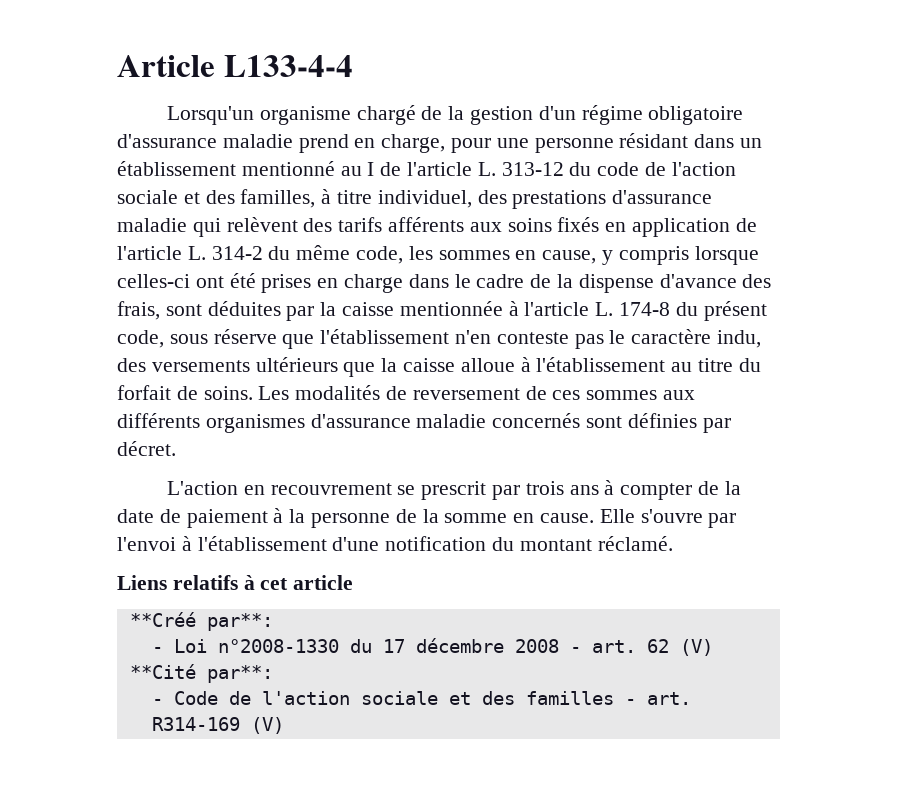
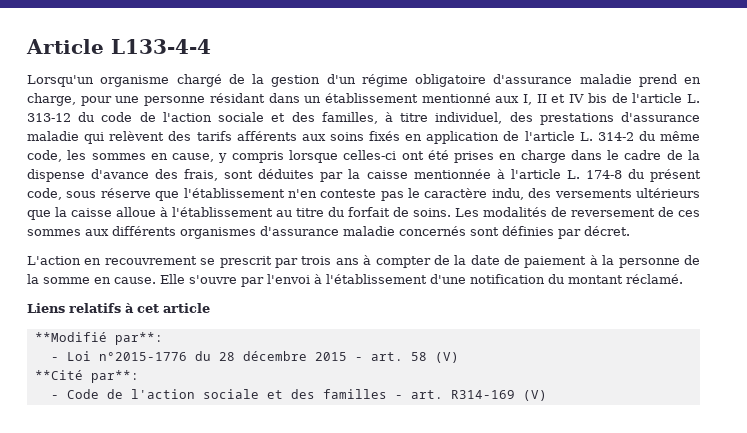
- Lorsqu'un organisme chargé de la gestion d'un régime obligatoire d'assurance maladie prend en charge, pour une personne résidant dans un établissement mentionné au I de l'article L. 313-12 du code de l'action sociale et des familles, à titre individuel, des prestations d'assurance maladie qui relèvent des tarifs afférents aux soins fixés en application de l'article L. 314-2 du même code, les sommes en cause, y compris lorsque celles-ci ont été prises en charge dans le cadre de la dispense d'avance des frais, sont déduites par la caisse mentionnée à l'article L. 174-8 du présent code, sous réserve que l'établissement n'en conteste pas le caractère indu, des versements ultérieurs que la caisse alloue à l'établissement au titre du forfait de soins.
+ Lorsqu'un organisme chargé de la gestion d'un régime obligatoire d'assurance maladie prend en charge, pour une personne résidant dans un établissement mentionné aux I, II et IV bis de l'article L. 313-12 du code de l'action sociale et des familles, à titre individuel, des prestations d'assurance maladie qui relèvent des tarifs afférents aux soins fixés en application de l'article L. 314-2 du même code, les sommes en cause, y compris lorsque celles-ci ont été prises en charge dans le cadre de la dispense d'avance des frais, sont déduites par la caisse mentionnée à l'article L. 174-8 du présent code, sous réserve que l'établissement n'en conteste pas le caractère indu, des versements ultérieurs que la caisse alloue à l'établissement au titre du forfait de soins.
- **Créé par**:
+ **Modifié par**:
- - Loi n°2008-1330 du 17 décembre 2008 - art. 62 (V)
+ - Loi n°2015-1776 du 28 décembre 2015 - art. 58 (V)

